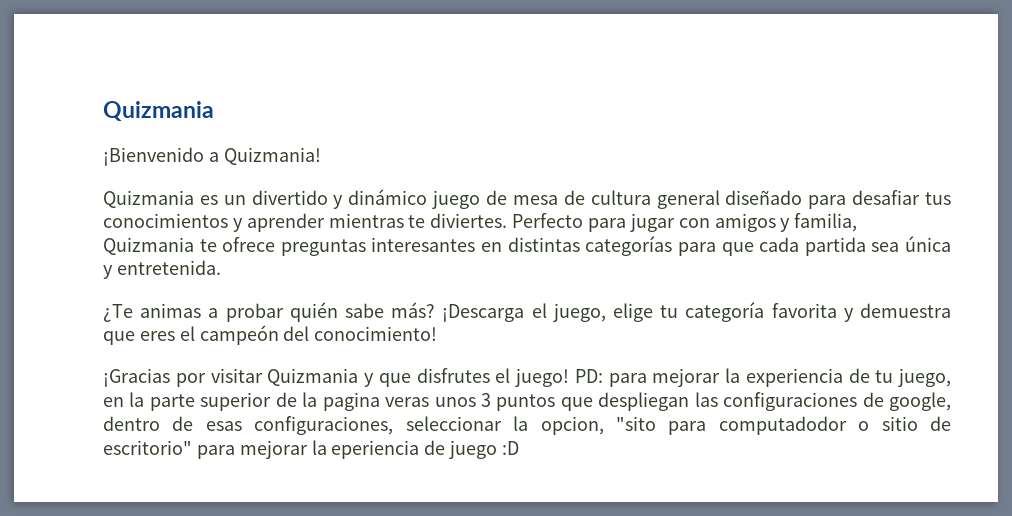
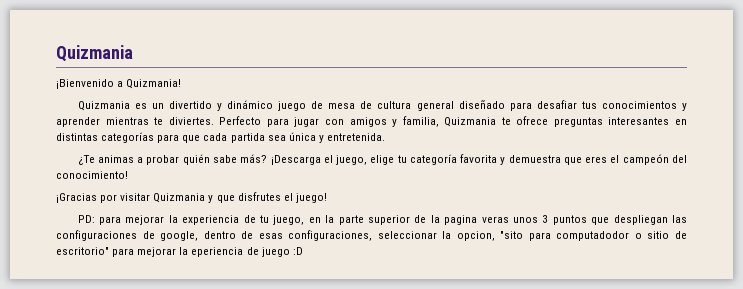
- ¡Gracias por visitar Quizmania y que disfrutes el juego! PD: para mejorar la experiencia de tu juego, en la parte superior de la pagina veras unos 3 puntos que despliegan las configuraciones de google, dentro de esas configuraciones, seleccionar la opcion, "sito para computadodor o sitio de escritorio" para mejorar la eperiencia de juego :D
+ ¡Gracias por visitar Quizmania y que disfrutes el juego!
+ PD: para mejorar la experiencia de tu juego, en la parte superior de la pagina veras unos 3 puntos que despliegan las configuraciones de google, dentro de esas configuraciones, seleccionar la opcion, "sito para computadodor o sitio de escritorio" para mejorar la eperiencia de juego :D

